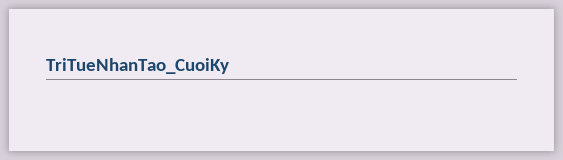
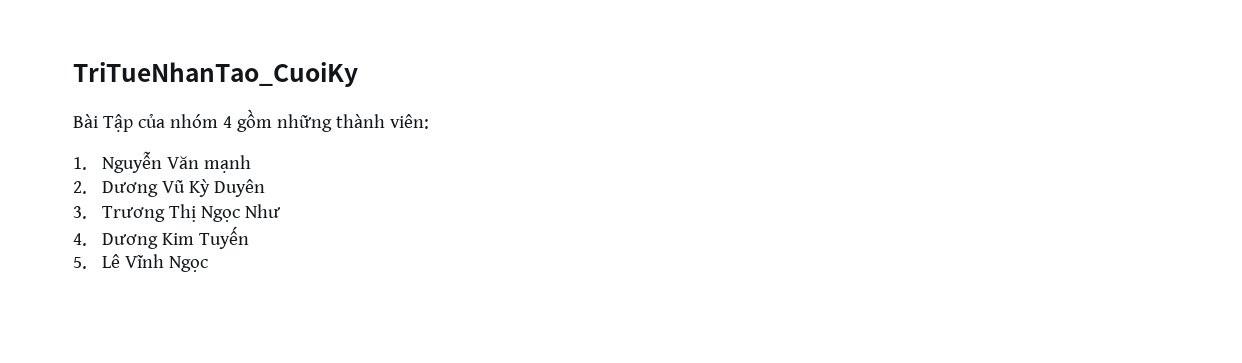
+ Bài Tập của nhóm 4 gồm những thành viên:
+ 1. Nguyễn Văn mạnh
+ 2. Dương Vũ Kỳ Duyên
+ 3. Trương Thị Ngọc Như
+ 4. Dương Kim Tuyến
+ 5. Lê Vĩnh Ngọc

